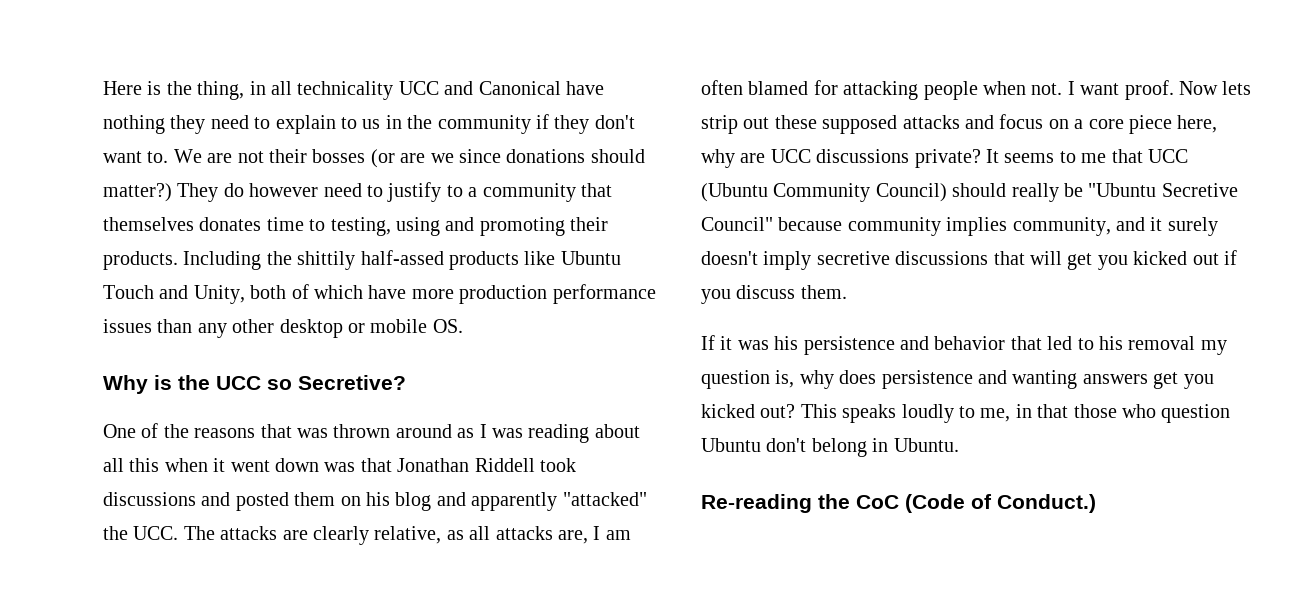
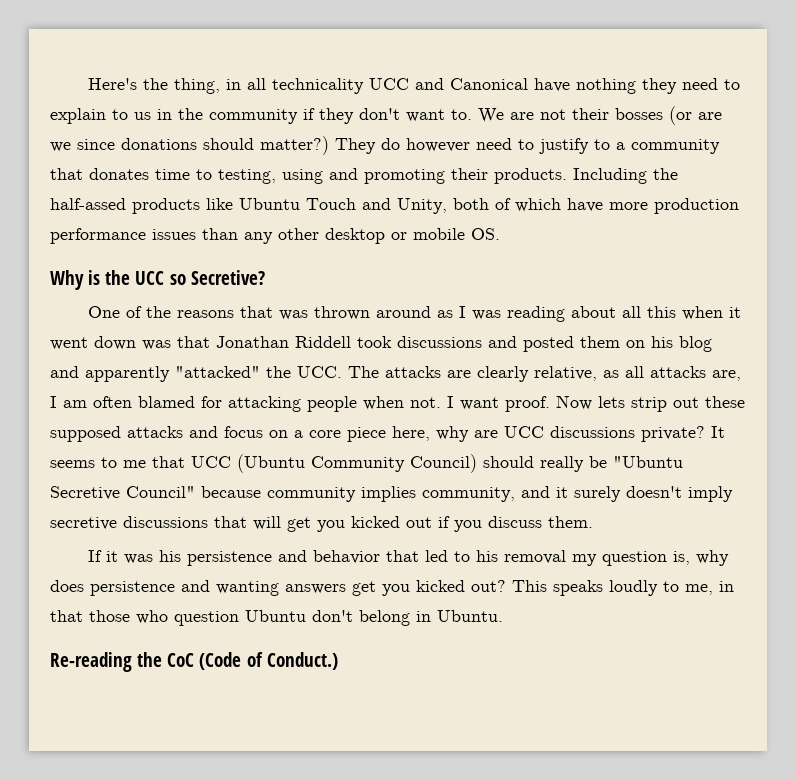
- Here is the thing, in all technicality UCC and Canonical have nothing they need to explain to us in the community if they don't want to.
+ Here's the thing, in all technicality UCC and Canonical have nothing they need to explain to us in the community if they don't want to.
- They do however need to justify to a community that themselves donates time to testing, using and promoting their products.
+ They do however need to justify to a community that donates time to testing, using and promoting their products.
- Including the shittily half-assed products like Ubuntu Touch and Unity, both of which have more production performance issues than any other desktop or mobile OS.
+ Including the half-assed products like Ubuntu Touch and Unity, both of which have more production performance issues than any other desktop or mobile OS.

